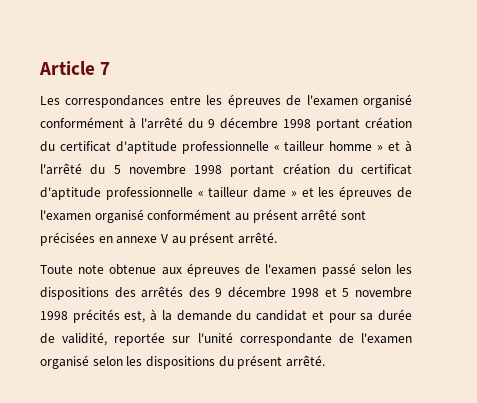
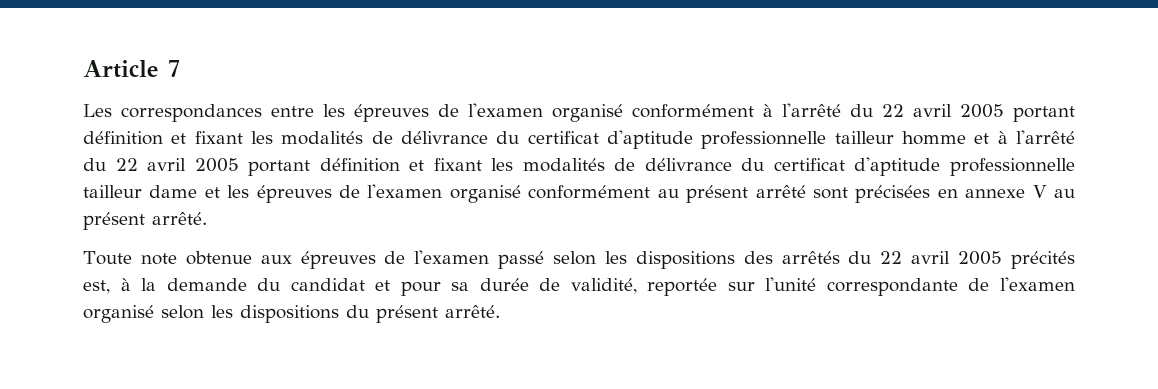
- Les correspondances entre les épreuves de l'examen organisé conformément à l'arrêté du 9 décembre 1998 portant création du certificat d'aptitude professionnelle « tailleur homme » et à l'arrêté du 5 novembre 1998 portant création du certificat d'aptitude professionnelle « tailleur dame » et les épreuves de l'examen organisé conformément au présent arrêté sont précisées en annexe V au présent arrêté.
+ Les correspondances entre les épreuves de l'examen organisé conformément à l'arrêté du 22 avril 2005 portant définition et fixant les modalités de délivrance du certificat d'aptitude professionnelle tailleur homme et à l'arrêté du 22 avril 2005 portant définition et fixant les modalités de délivrance du certificat d'aptitude professionnelle tailleur dame et les épreuves de l'examen organisé conformément au présent arrêté sont précisées en annexe V au présent arrêté.
- Toute note obtenue aux épreuves de l'examen passé selon les dispositions des arrêtés des 9 décembre 1998 et 5 novembre 1998 précités est, à la demande du candidat et pour sa durée de validité, reportée sur l'unité correspondante de l'examen organisé selon les dispositions du présent arrêté.
+ Toute note obtenue aux épreuves de l'examen passé selon les dispositions des arrêtés du 22 avril 2005 précités est, à la demande du candidat et pour sa durée de validité, reportée sur l'unité correspondante de l'examen organisé selon les dispositions du présent arrêté.

